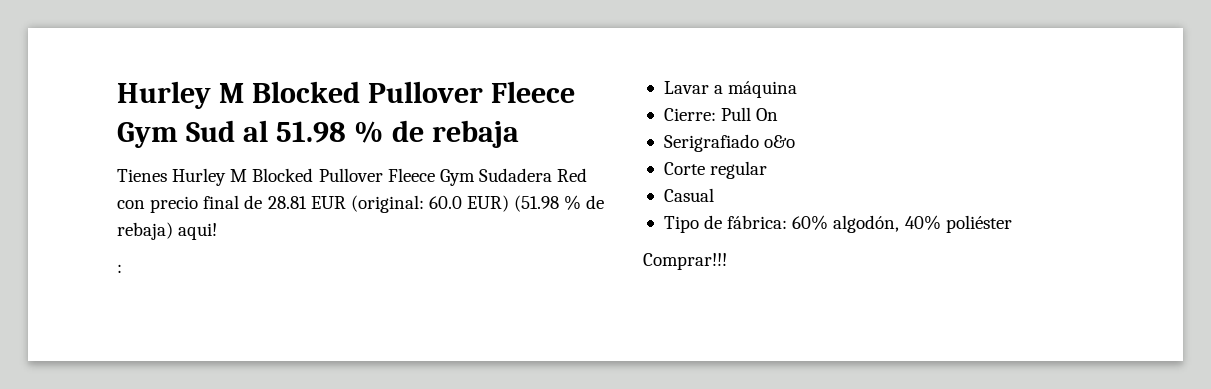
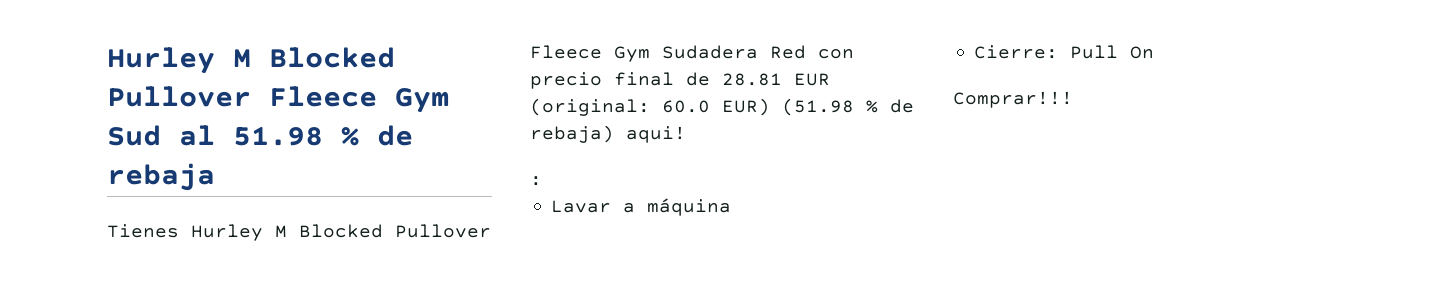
- Serigrafiado o&o
- Corte regular
- Casual
- Tipo de fábrica: 60% algodón, 40% poliéster

